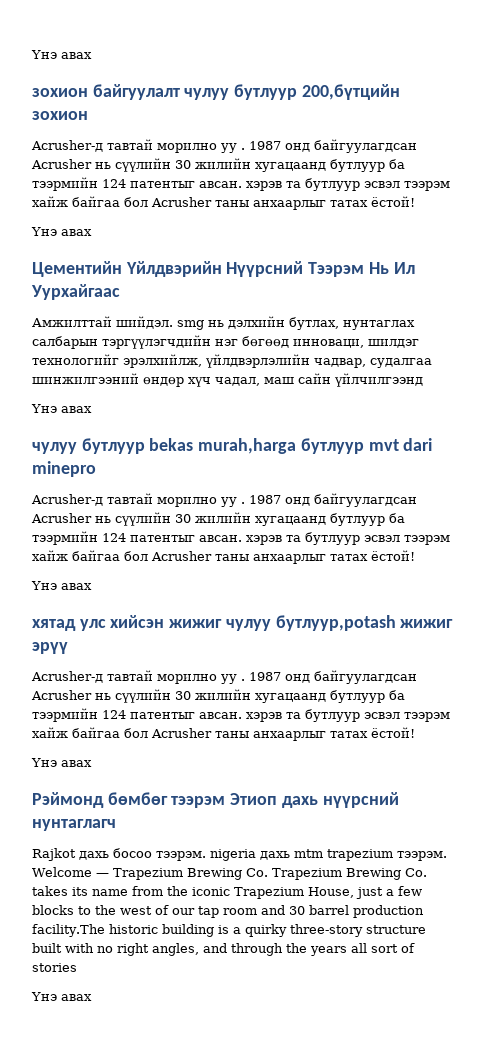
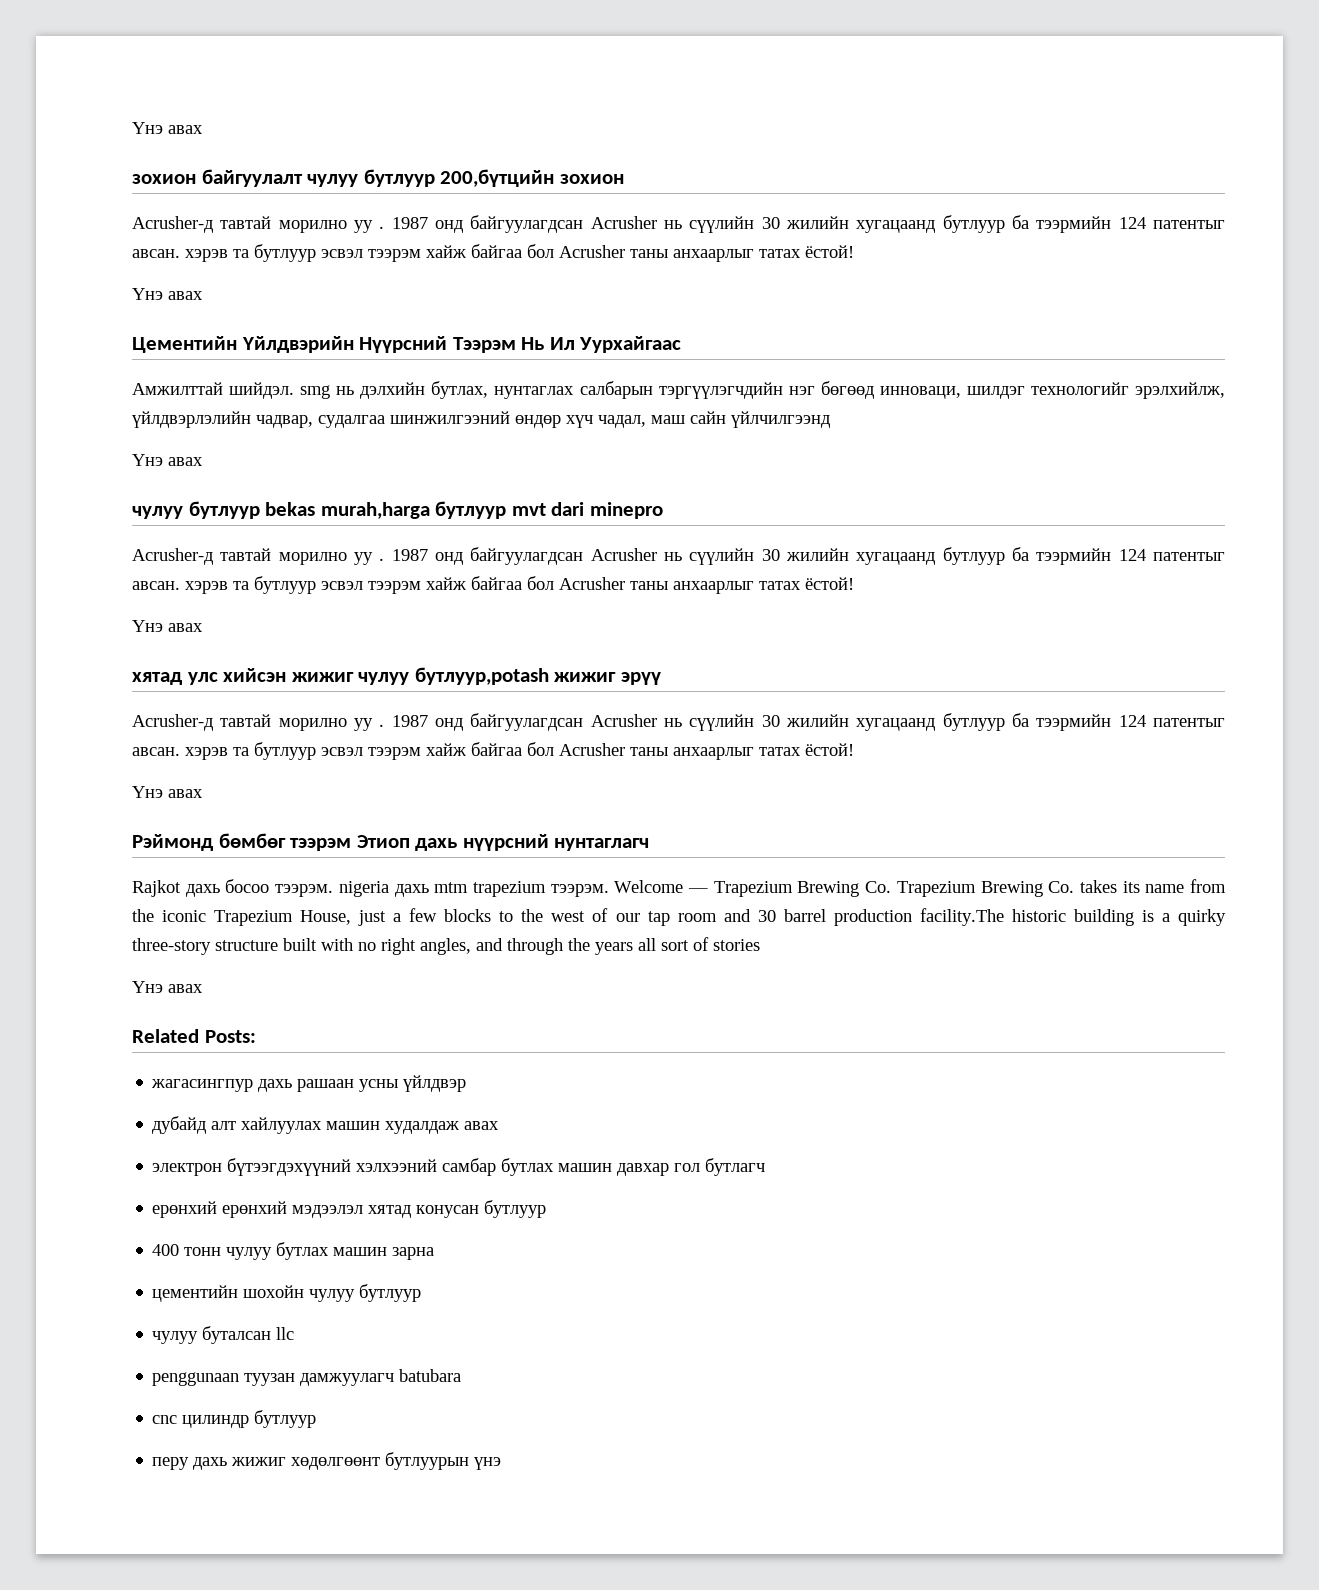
+ Related Posts:
+ жагасингпур дахь рашаан усны үйлдвэр
+ дубайд алт хайлуулах машин худалдаж авах
+ электрон бүтээгдэхүүний хэлхээний самбар бутлах машин давхар гол бутлагч
+ ерөнхий ерөнхий мэдээлэл хятад конусан бутлуур
+ 400 тонн чулуу бутлах машин зарна
+ цементийн шохойн чулуу бутлуур
+ чулуу буталсан llc
+ penggunaan туузан дамжуулагч batubara
+ cnc цилиндр бутлуур
+ перу дахь жижиг хөдөлгөөнт бутлуурын үнэ

